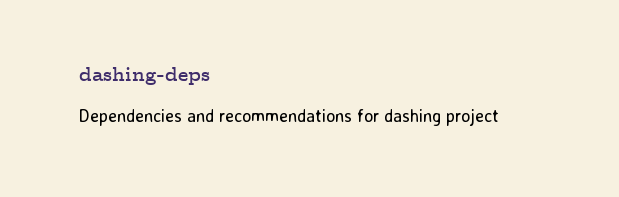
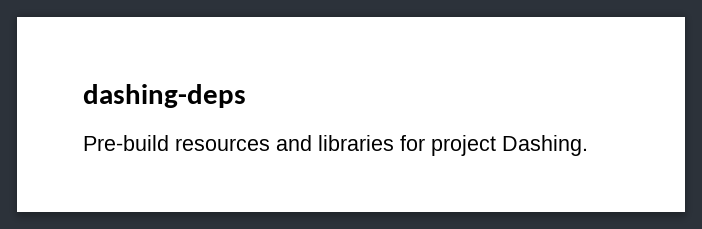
- Dependencies and recommendations for dashing project
+ Pre-build resources and libraries for project Dashing.

